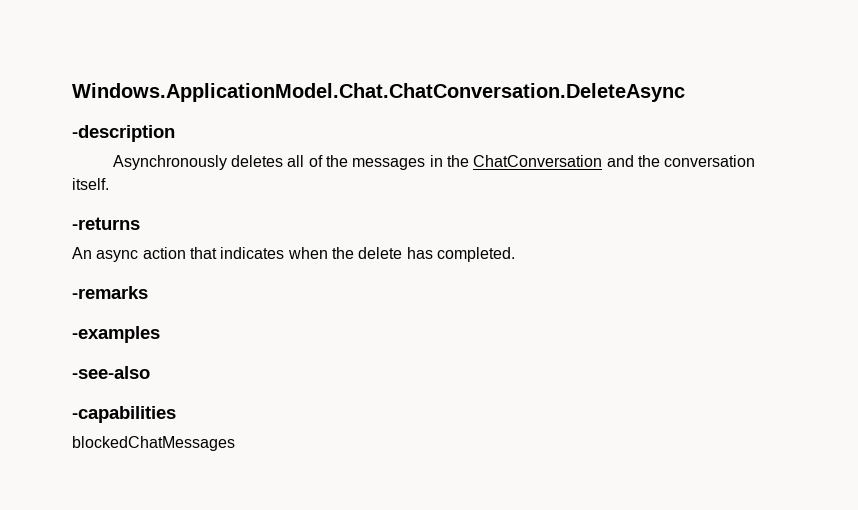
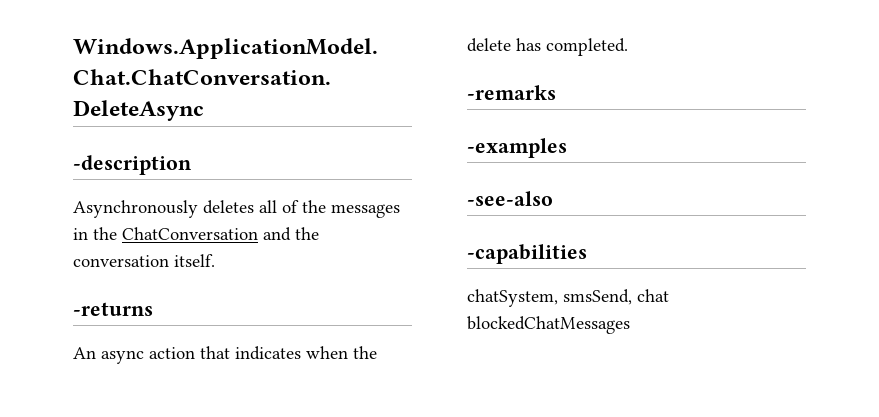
- blockedChatMessages
+ chatSystem, smsSend, chat blockedChatMessages

